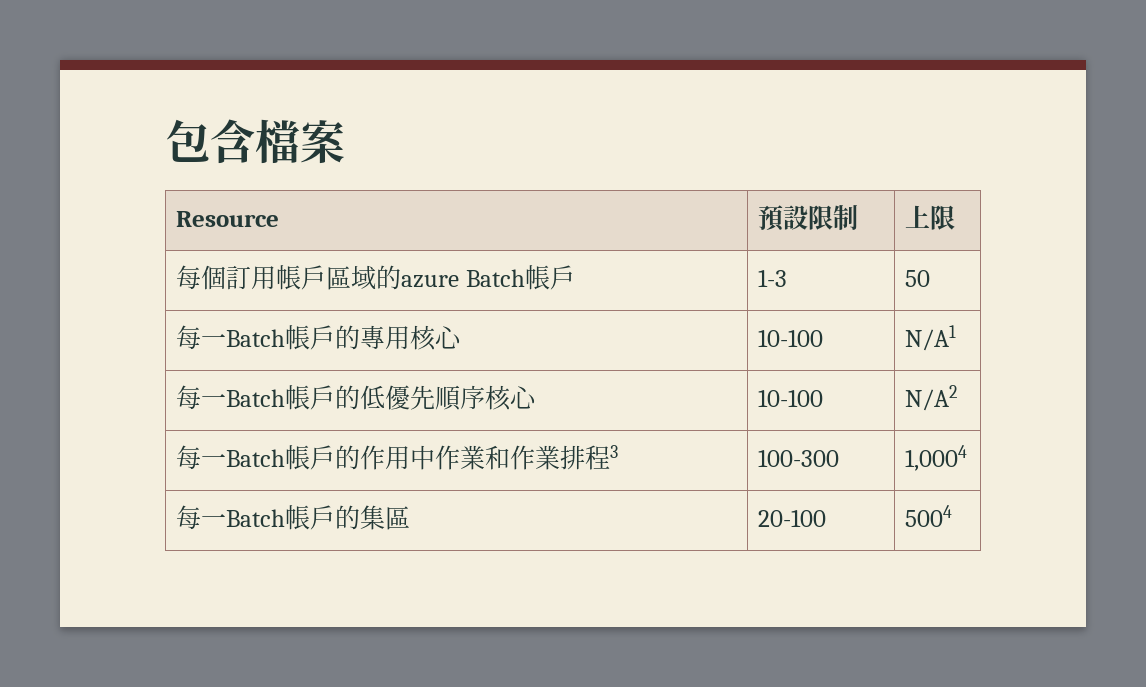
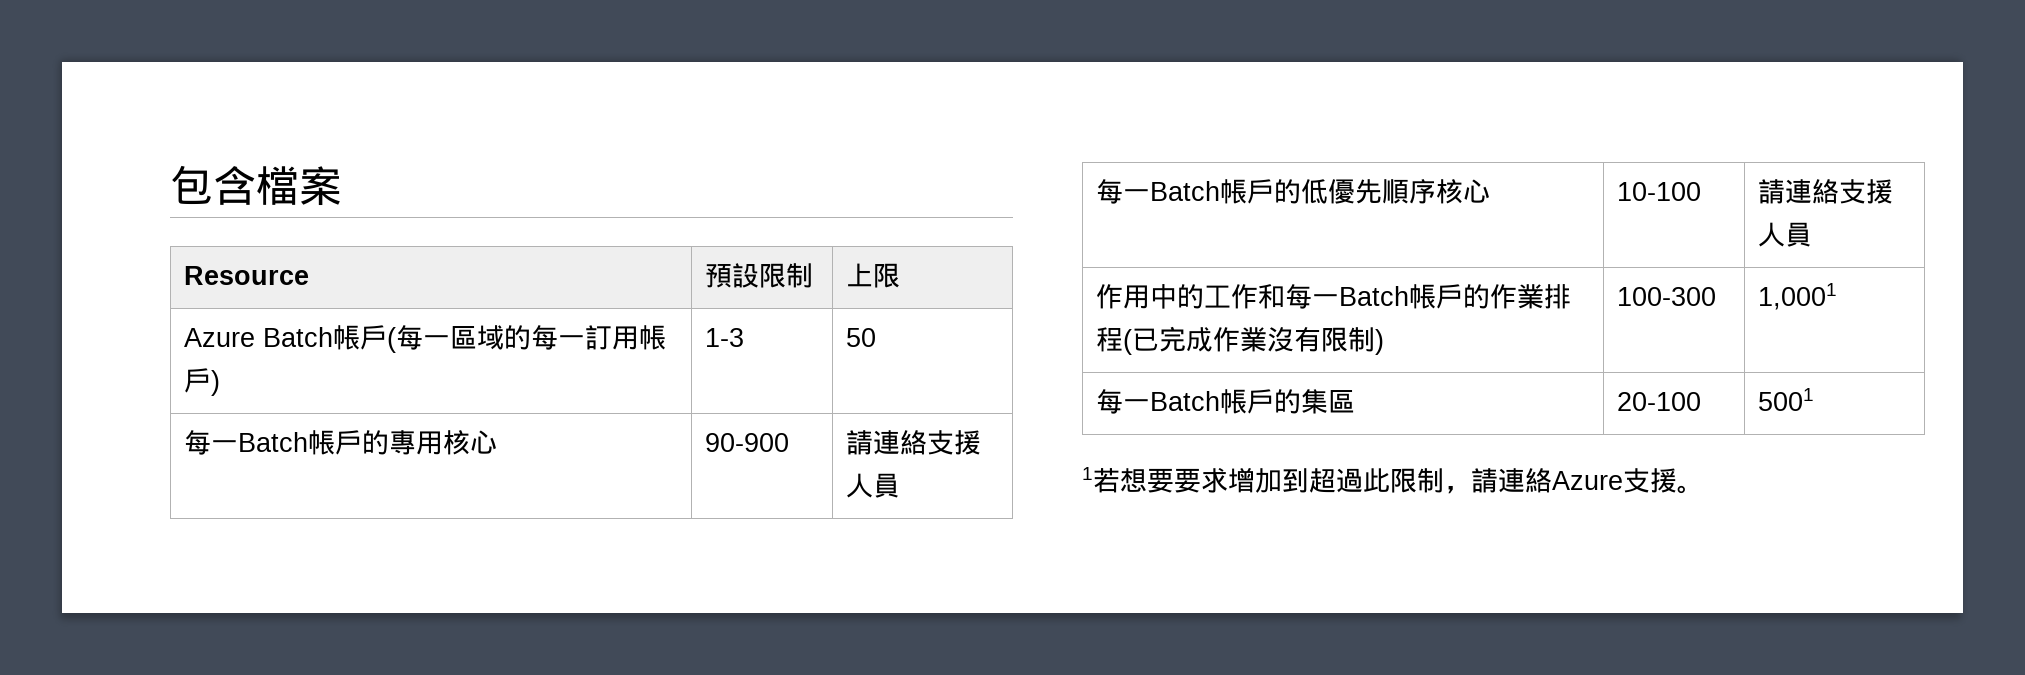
- 每個訂用帳戶區域的azure Batch帳戶 | 1-3 | 50
+ Azure Batch帳戶(每一區域的每一訂用帳戶) | 1-3 | 50
- 每一Batch帳戶的專用核心 | 10-100 | N/A1
+ 每一Batch帳戶的專用核心 | 90-900 | 請連絡支援人員
- 每一Batch帳戶的低優先順序核心 | 10-100 | N/A2
- 每一Batch帳戶的作用中作業和作業排程3 | 100-300 | 1,0004
+ 每一Batch帳戶的低優先順序核心 | 10-100 | 請連絡支援人員
+ 作用中的工作和每一Batch帳戶的作業排程(已完成作業沒有限制) | 100-300 | 1,0001
- 每一Batch帳戶的集區 | 20-100 | 5004
+ 每一Batch帳戶的集區 | 20-100 | 5001
+ 1若想要要求增加到超過此限制，請連絡Azure支援。

